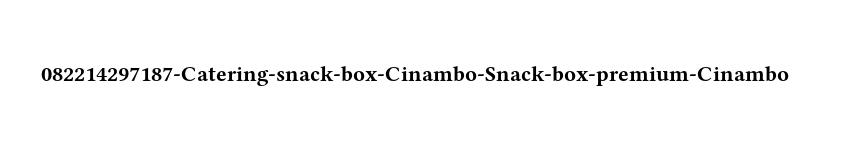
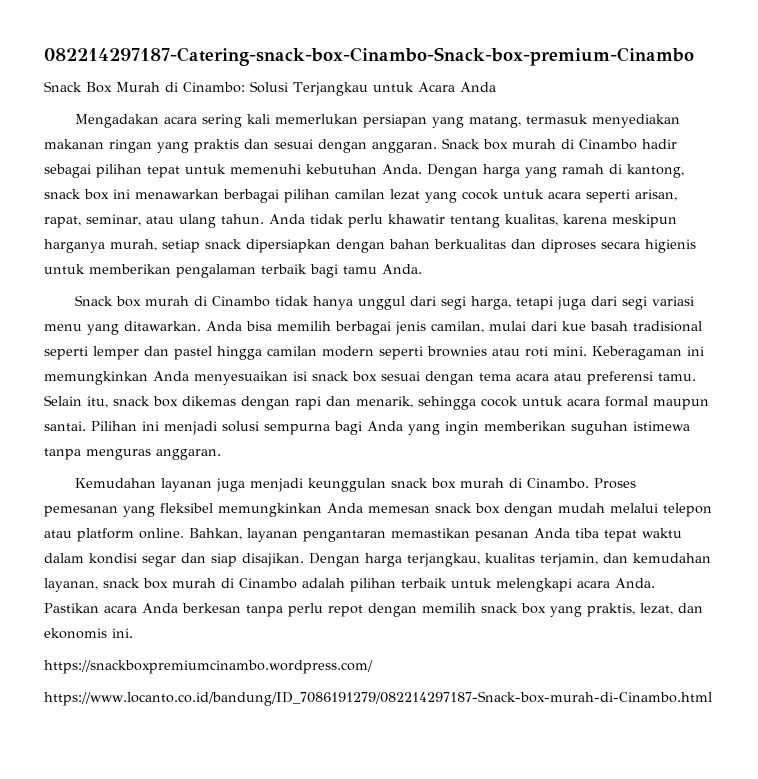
+ Snack Box Murah di Cinambo: Solusi Terjangkau untuk Acara Anda
+ Mengadakan acara sering kali memerlukan persiapan yang matang, termasuk menyediakan makanan ringan yang praktis dan sesuai dengan anggaran. Snack box murah di Cinambo hadir sebagai pilihan tepat untuk memenuhi kebutuhan Anda. Dengan harga yang ramah di kantong, snack box ini menawarkan berbagai pilihan camilan lezat yang cocok untuk acara seperti arisan, rapat, seminar, atau ulang tahun. Anda tidak perlu khawatir tentang kualitas, karena meskipun harganya murah, setiap snack dipersiapkan dengan bahan berkualitas dan diproses secara higienis untuk memberikan pengalaman terbaik bagi tamu Anda.
+ Snack box murah di Cinambo tidak hanya unggul dari segi harga, tetapi juga dari segi variasi menu yang ditawarkan. Anda bisa memilih berbagai jenis camilan, mulai dari kue basah tradisional seperti lemper dan pastel hingga camilan modern seperti brownies atau roti mini. Keberagaman ini memungkinkan Anda menyesuaikan isi snack box sesuai dengan tema acara atau preferensi tamu. Selain itu, snack box dikemas dengan rapi dan menarik, sehingga cocok untuk acara formal maupun santai. Pilihan ini menjadi solusi sempurna bagi Anda yang ingin memberikan suguhan istimewa tanpa menguras anggaran.
+ Kemudahan layanan juga menjadi keunggulan snack box murah di Cinambo. Proses pemesanan yang fleksibel memungkinkan Anda memesan snack box dengan mudah melalui telepon atau platform online. Bahkan, layanan pengantaran memastikan pesanan Anda tiba tepat waktu dalam kondisi segar dan siap disajikan. Dengan harga terjangkau, kualitas terjamin, dan kemudahan layanan, snack box murah di Cinambo adalah pilihan terbaik untuk melengkapi acara Anda. Pastikan acara Anda berkesan tanpa perlu repot dengan memilih snack box yang praktis, lezat, dan ekonomis ini.
+ https://snackboxpremiumcinambo.wordpress.com/
+ https://www.locanto.co.id/bandung/ID_7086191279/082214297187-Snack-box-murah-di-Cinambo.html

